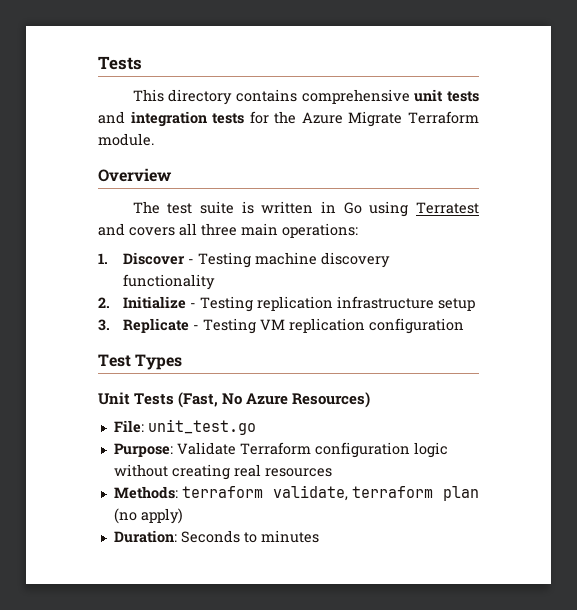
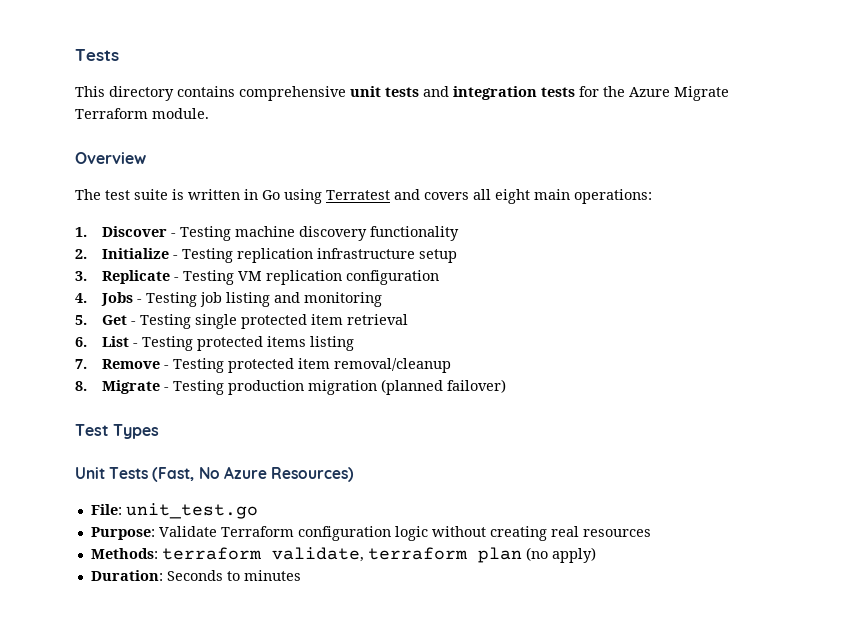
- The test suite is written in Go using Terratest and covers all three main operations:
+ The test suite is written in Go using Terratest and covers all eight main operations:
+ 4. Jobs - Testing job listing and monitoring
+ 5. Get - Testing single protected item retrieval
+ 6. List - Testing protected items listing
+ 7. Remove - Testing protected item removal/cleanup
+ 8. Migrate - Testing production migration (planned failover)

